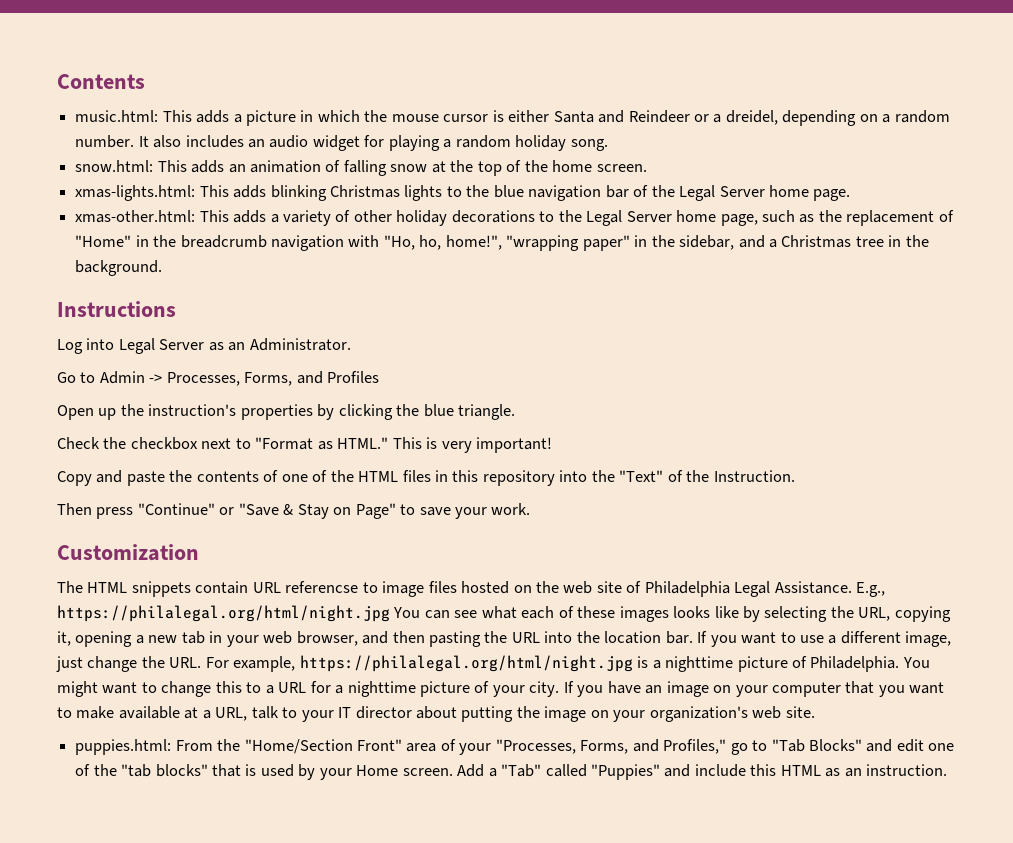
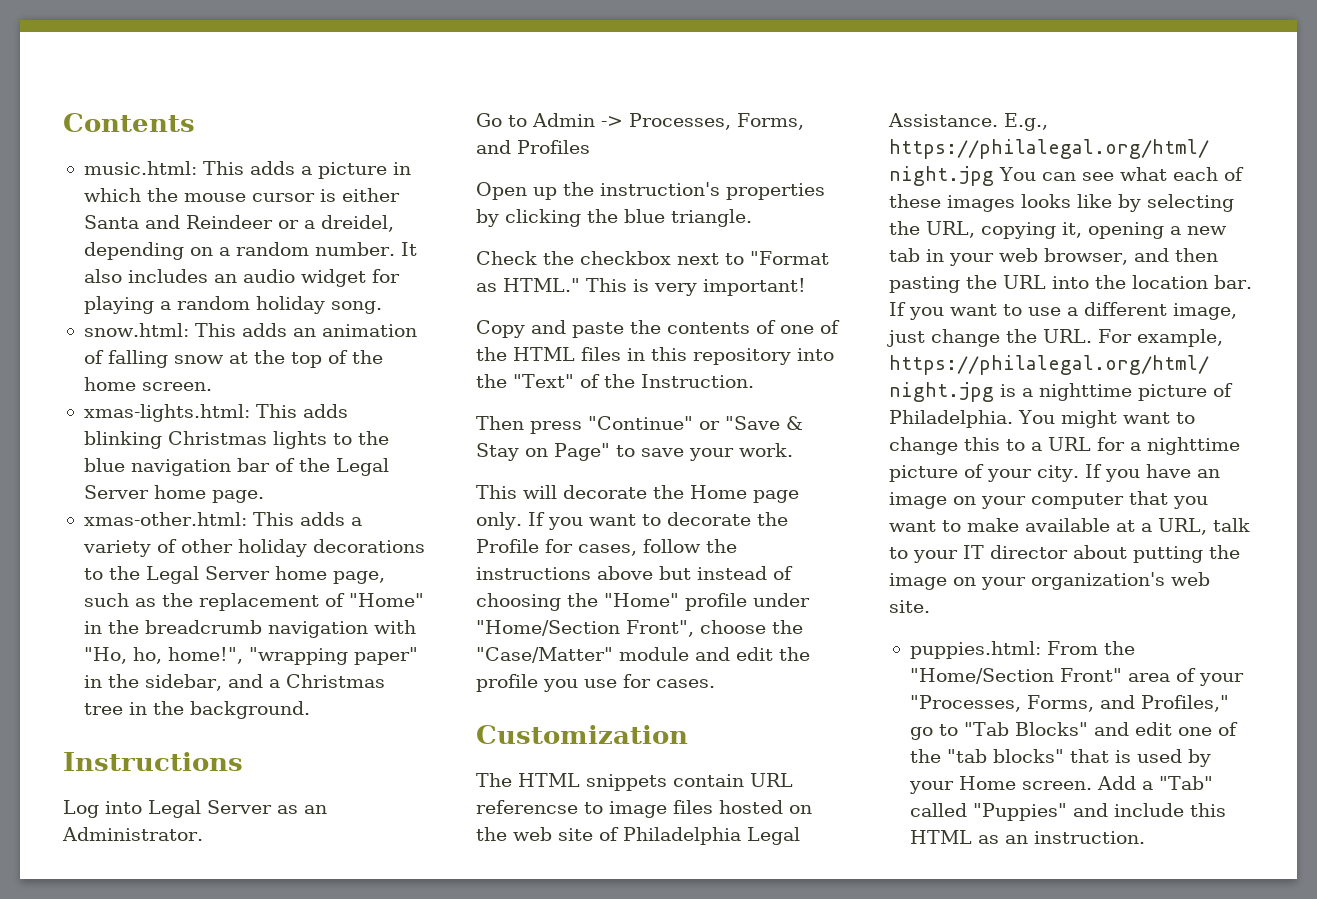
+ This will decorate the Home page only. If you want to decorate the Profile for cases, follow the instructions above but instead of choosing the "Home" profile under "Home/Section Front", choose the "Case/Matter" module and edit the profile you use for cases.

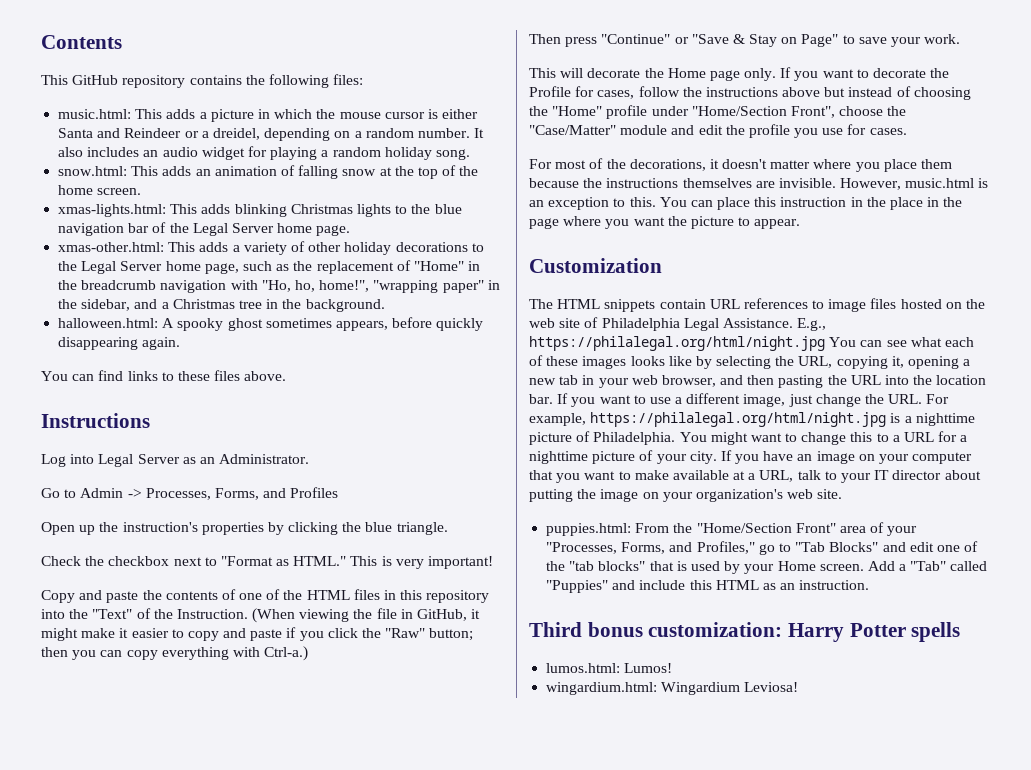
+ This GitHub repository contains the following files:
+ halloween.html: A spooky ghost sometimes appears, before quickly disappearing again.
+ You can find links to these files above.
+ (When viewing the file in GitHub, it might make it easier to copy and paste if you click the "Raw" button; then you can copy everything with Ctrl-a.)
+ For most of the decorations, it doesn't matter where you place them because the instructions themselves are invisible. However, music.html is an exception to this. You can place this instruction in the place in the page where you want the picture to appear.
- The HTML snippets contain URL referencse to image files hosted on the web site of Philadelphia Legal Assistance.
+ The HTML snippets contain URL references to image files hosted on the web site of Philadelphia Legal Assistance.
+ Third bonus customization: Harry Potter spells
+ lumos.html: Lumos!
+ wingardium.html: Wingardium Leviosa!

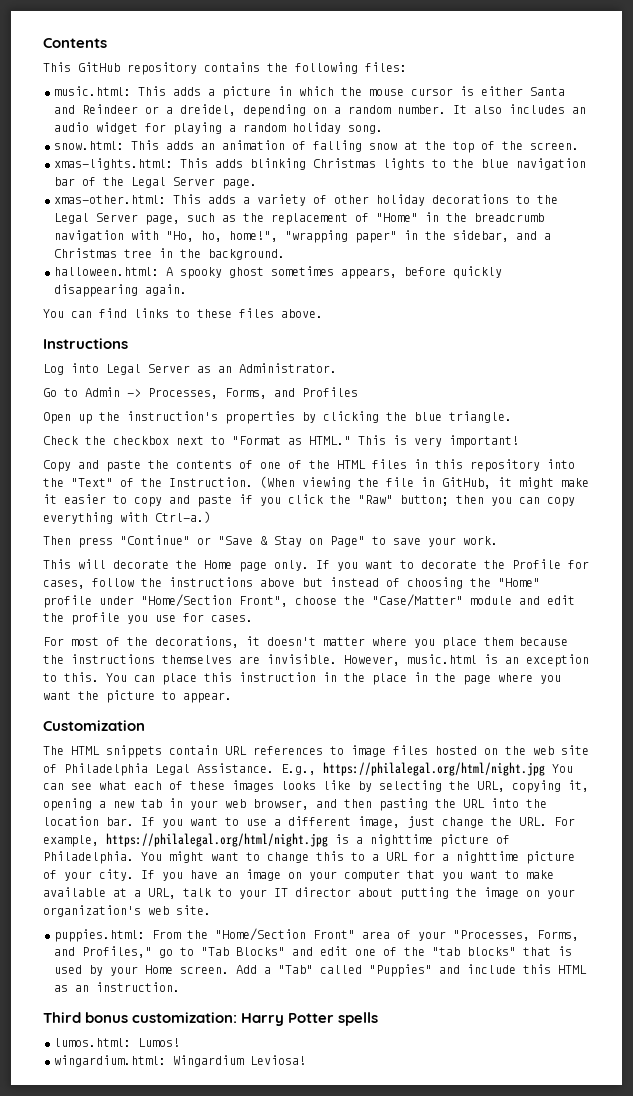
- snow.html: This adds an animation of falling snow at the top of the home screen.
+ snow.html: This adds an animation of falling snow at the top of the screen.
- xmas-lights.html: This adds blinking Christmas lights to the blue navigation bar of the Legal Server home page.
+ xmas-lights.html: This adds blinking Christmas lights to the blue navigation bar of the Legal Server page.
- xmas-other.html: This adds a variety of other holiday decorations to the Legal Server home page, such as the replacement of "Home" in the breadcrumb navigation with "Ho, ho, home!", "wrapping paper" in the sidebar, and a Christmas tree in the background.
+ xmas-other.html: This adds a variety of other holiday decorations to the Legal Server page, such as the replacement of "Home" in the breadcrumb navigation with "Ho, ho, home!", "wrapping paper" in the sidebar, and a Christmas tree in the background.

